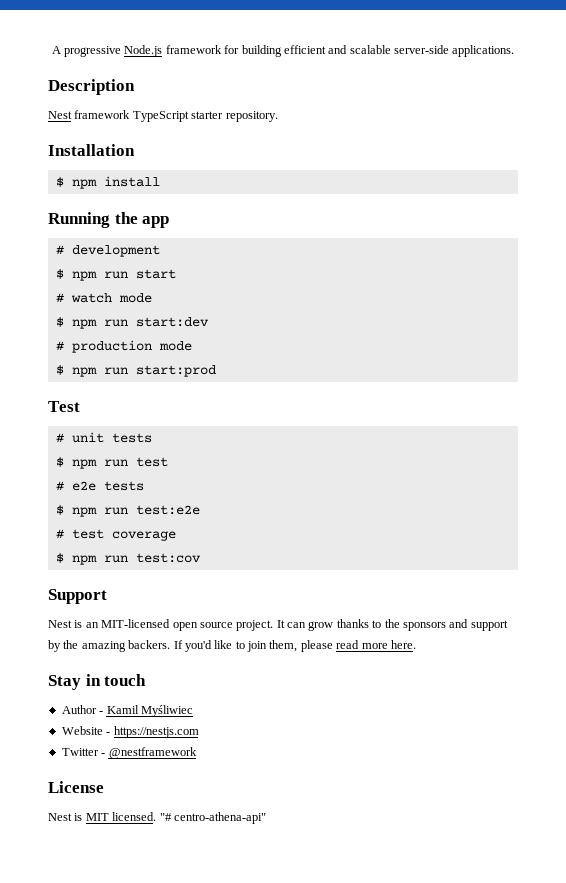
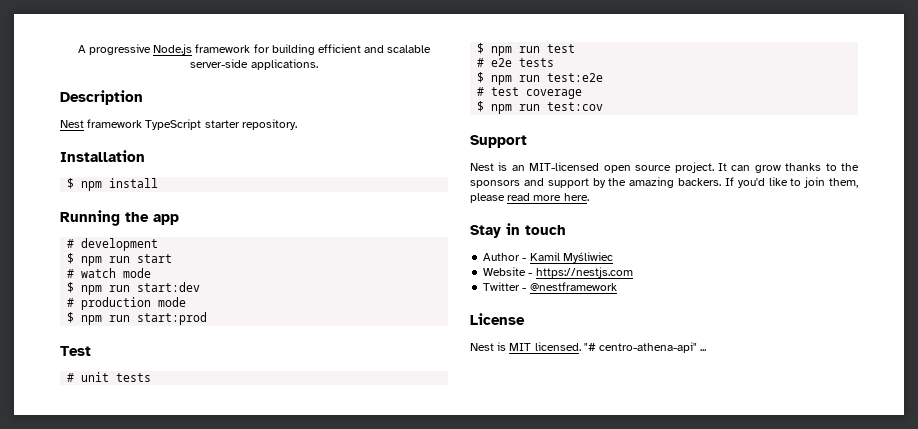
- "# centro-athena-api"
+ "# centro-athena-api" ...

